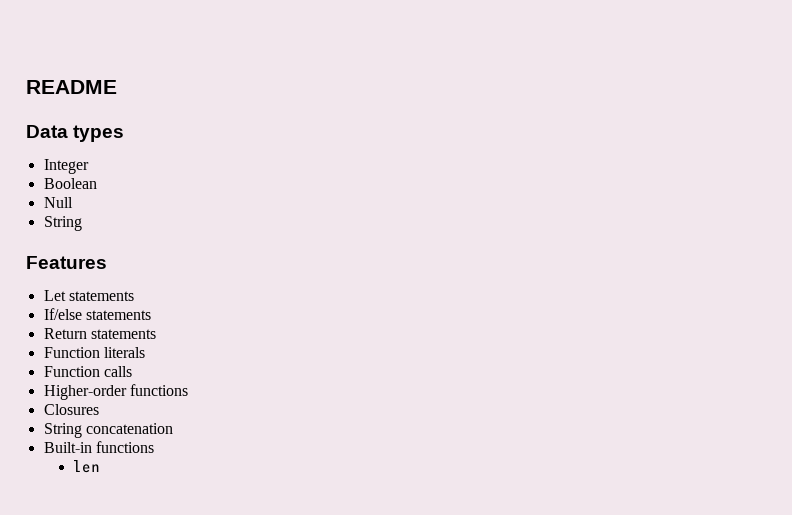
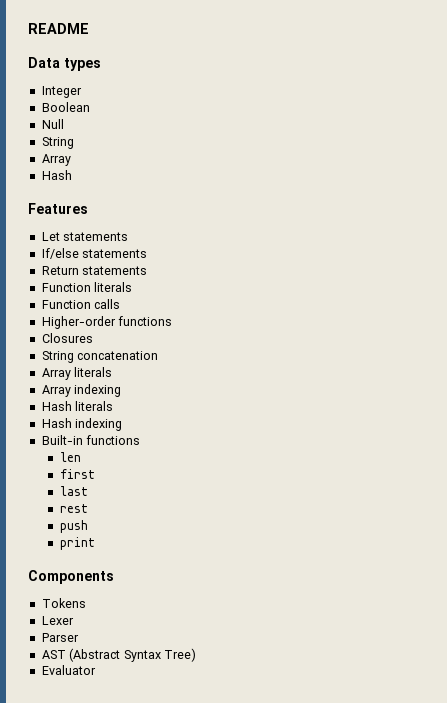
  Null
  String
+ Array
+ Hash
+ Array literals
+ Array indexing
+ Hash literals
+ Hash indexing
  Built-in functions
  len
+ first
+ last
+ rest
+ push
+ print
+ Components
+ Tokens
+ Lexer
+ Parser
+ AST (Abstract Syntax Tree)
+ Evaluator

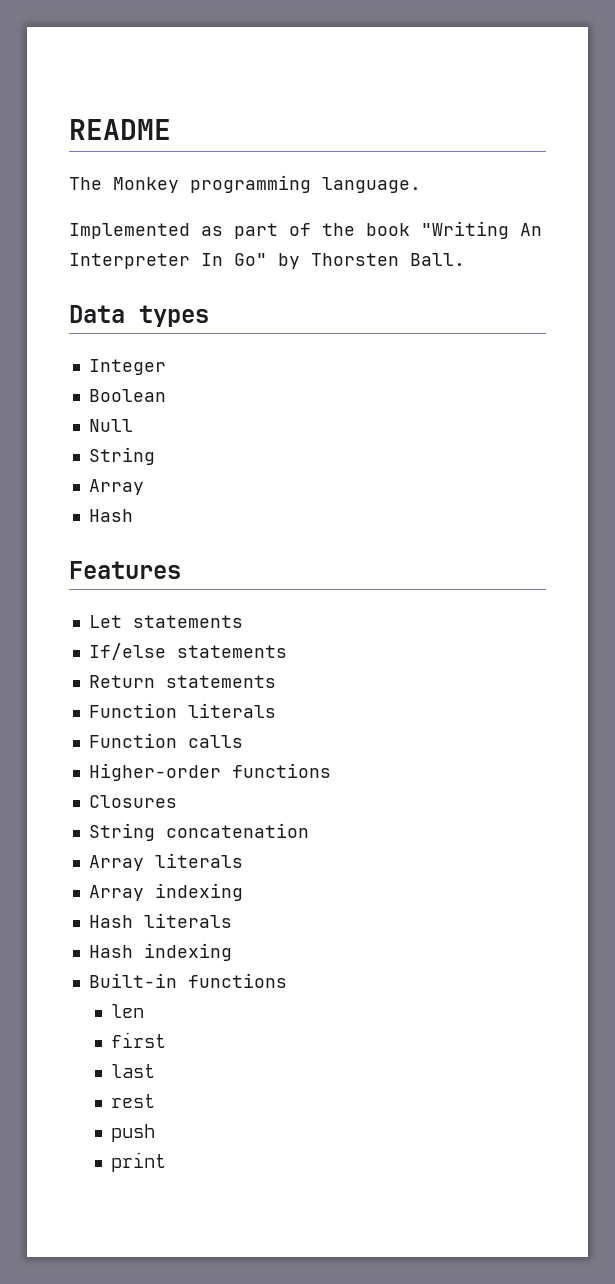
+ The Monkey programming language.
+ Implemented as part of the book "Writing An Interpreter In Go" by Thorsten Ball.
- Components
- Tokens
- Lexer
- Parser
- AST (Abstract Syntax Tree)
- Evaluator

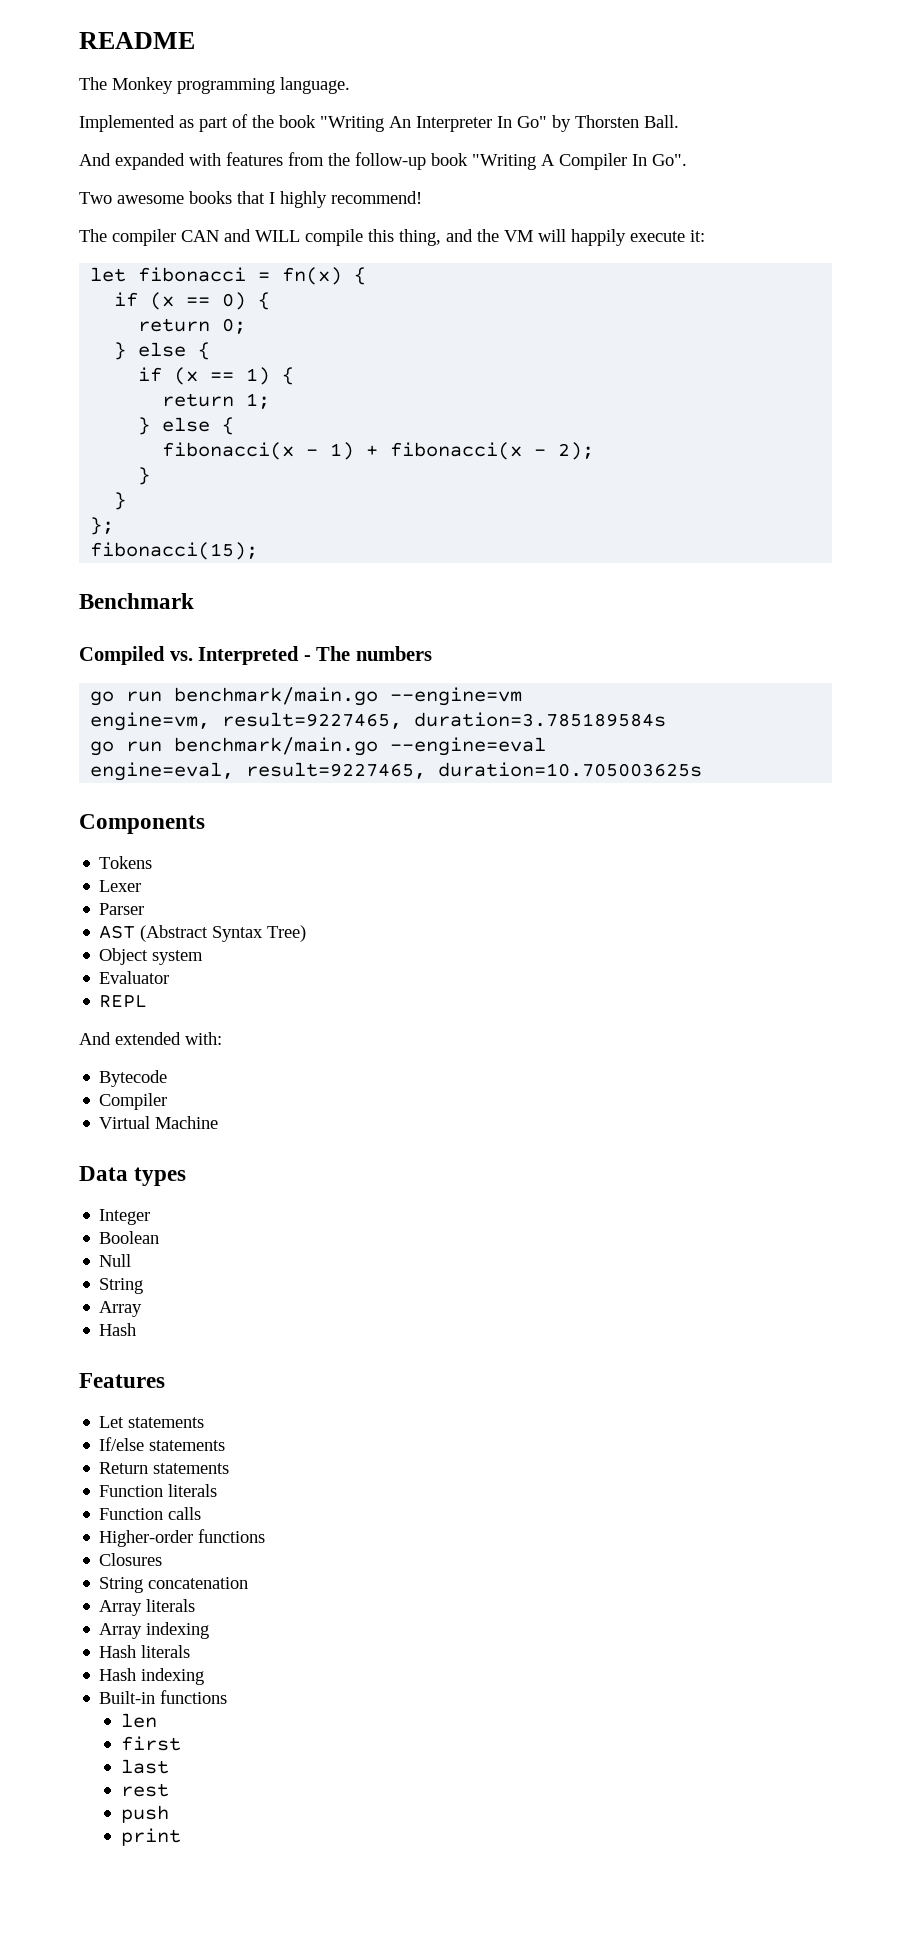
+ And expanded with features from the follow-up book "Writing A Compiler In Go".
+ Two awesome books that I highly recommend!
+ The compiler CAN and WILL compile this thing, and the VM will happily execute it:
+ let fibonacci = fn(x) {
+ if (x == 0) {
+ return 0;
+ } else {
+ if (x == 1) {
+ return 1;
+ } else {
+ fibonacci(x - 1) + fibonacci(x - 2);
+ }
+ }
+ };
+ fibonacci(15);
+ Benchmark
+ Compiled vs. Interpreted - The numbers
+ go run benchmark/main.go --engine=vm
+ engine=vm, result=9227465, duration=3.785189584s
+ go run benchmark/main.go --engine=eval
+ engine=eval, result=9227465, duration=10.705003625s
+ Components
+ Tokens
+ Lexer
+ Parser
+ AST (Abstract Syntax Tree)
+ Object system
+ Evaluator
+ REPL
+ And extended with:
+ Bytecode
+ Compiler
+ Virtual Machine

